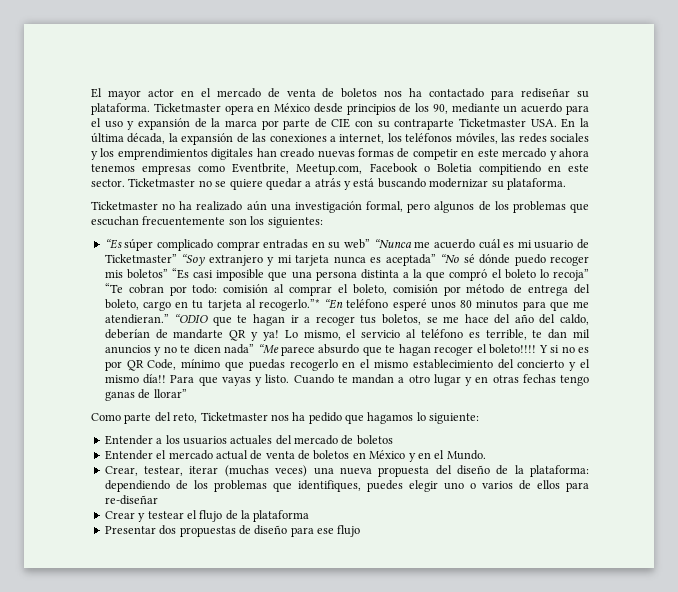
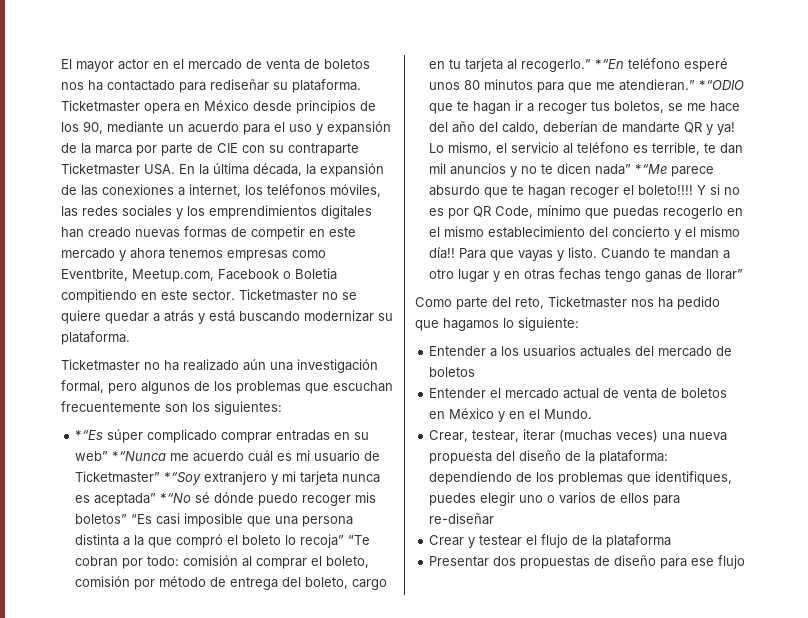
- “Es súper complicado comprar entradas en su web” “Nunca me acuerdo cuál es mi usuario de Ticketmaster” “Soy extranjero y mi tarjeta nunca es aceptada” “No sé dónde puedo recoger mis boletos” “Es casi imposible que una persona distinta a la que compró el boleto lo recoja” “Te cobran por todo:
+ *“Es súper complicado comprar entradas en su web” *“Nunca me acuerdo cuál es mi usuario de Ticketmaster” *“Soy extranjero y mi tarjeta nunca es aceptada” *“No sé dónde puedo recoger mis boletos” “Es casi imposible que una persona distinta a la que compró el boleto lo recoja” “Te cobran por todo:
- comisión al comprar el boleto, comisión por método de entrega del boleto, cargo en tu tarjeta al recogerlo.”* “En teléfono esperé unos 80 minutos para que me atendieran.”
+ comisión al comprar el boleto, comisión por método de entrega del boleto, cargo en tu tarjeta al recogerlo.” *“En teléfono esperé unos 80 minutos para que me atendieran.”
- “ODIO que te hagan ir a recoger tus boletos, se me hace del año del caldo, deberían de mandarte QR y ya!
+ *“ODIO que te hagan ir a recoger tus boletos, se me hace del año del caldo, deberían de mandarte QR y ya!
- Lo mismo, el servicio al teléfono es terrible, te dan mil anuncios y no te dicen nada” “Me parece absurdo que te hagan recoger el boleto!!!!
+ Lo mismo, el servicio al teléfono es terrible, te dan mil anuncios y no te dicen nada” *“Me parece absurdo que te hagan recoger el boleto!!!!

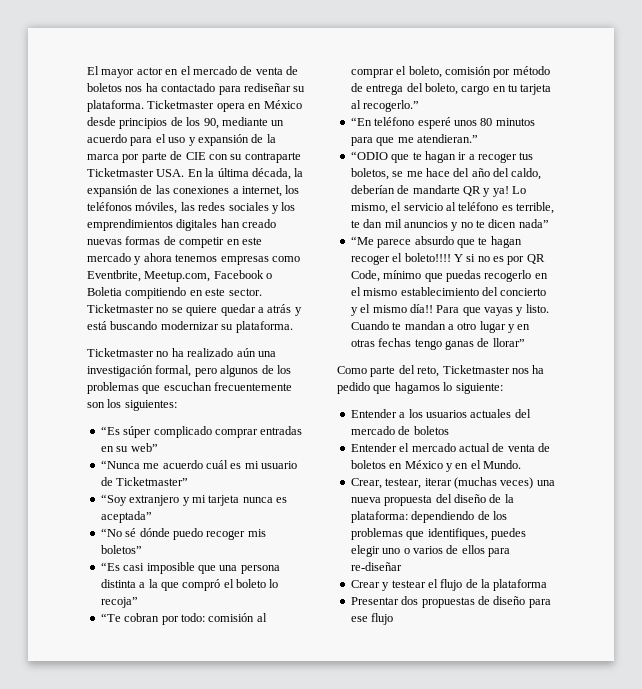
- *“Es súper complicado comprar entradas en su web” *“Nunca me acuerdo cuál es mi usuario de Ticketmaster” *“Soy extranjero y mi tarjeta nunca es aceptada” *“No sé dónde puedo recoger mis boletos” “Es casi imposible que una persona distinta a la que compró el boleto lo recoja” “Te cobran por todo:
+ “Es súper complicado comprar entradas en su web”
+ “Nunca me acuerdo cuál es mi usuario de Ticketmaster”
+ “Soy extranjero y mi tarjeta nunca es aceptada”
+ “No sé dónde puedo recoger mis boletos”
+ “Es casi imposible que una persona distinta a la que compró el boleto lo recoja”
+ “Te cobran por todo:
- comisión al comprar el boleto, comisión por método de entrega del boleto, cargo en tu tarjeta al recogerlo.” *“En teléfono esperé unos 80 minutos para que me atendieran.” *“ODIO que te hagan ir a recoger tus boletos, se me hace del año del caldo, deberían de mandarte QR y ya!
+ comisión al comprar el boleto, comisión por método de entrega del boleto, cargo en tu tarjeta al recogerlo.”
+ “En teléfono esperé unos 80 minutos para que me atendieran.”
+ “ODIO que te hagan ir a recoger tus boletos, se me hace del año del caldo, deberían de mandarte QR y ya!
- Lo mismo, el servicio al teléfono es terrible, te dan mil anuncios y no te dicen nada” *“Me parece absurdo que te hagan recoger el boleto!!!!
+ Lo mismo, el servicio al teléfono es terrible, te dan mil anuncios y no te dicen nada”
+ “Me parece absurdo que te hagan recoger el boleto!!!!

